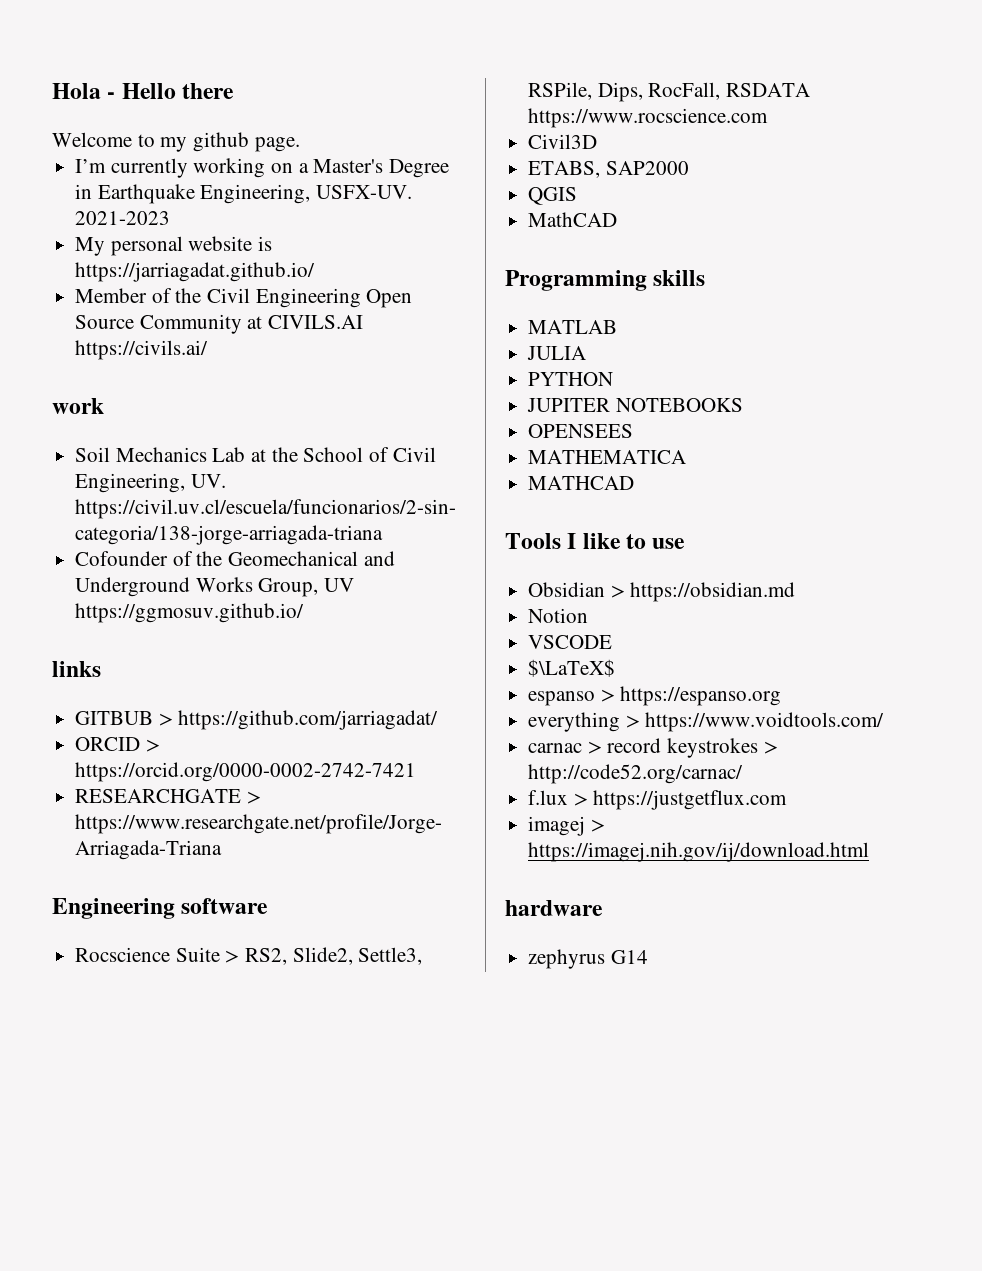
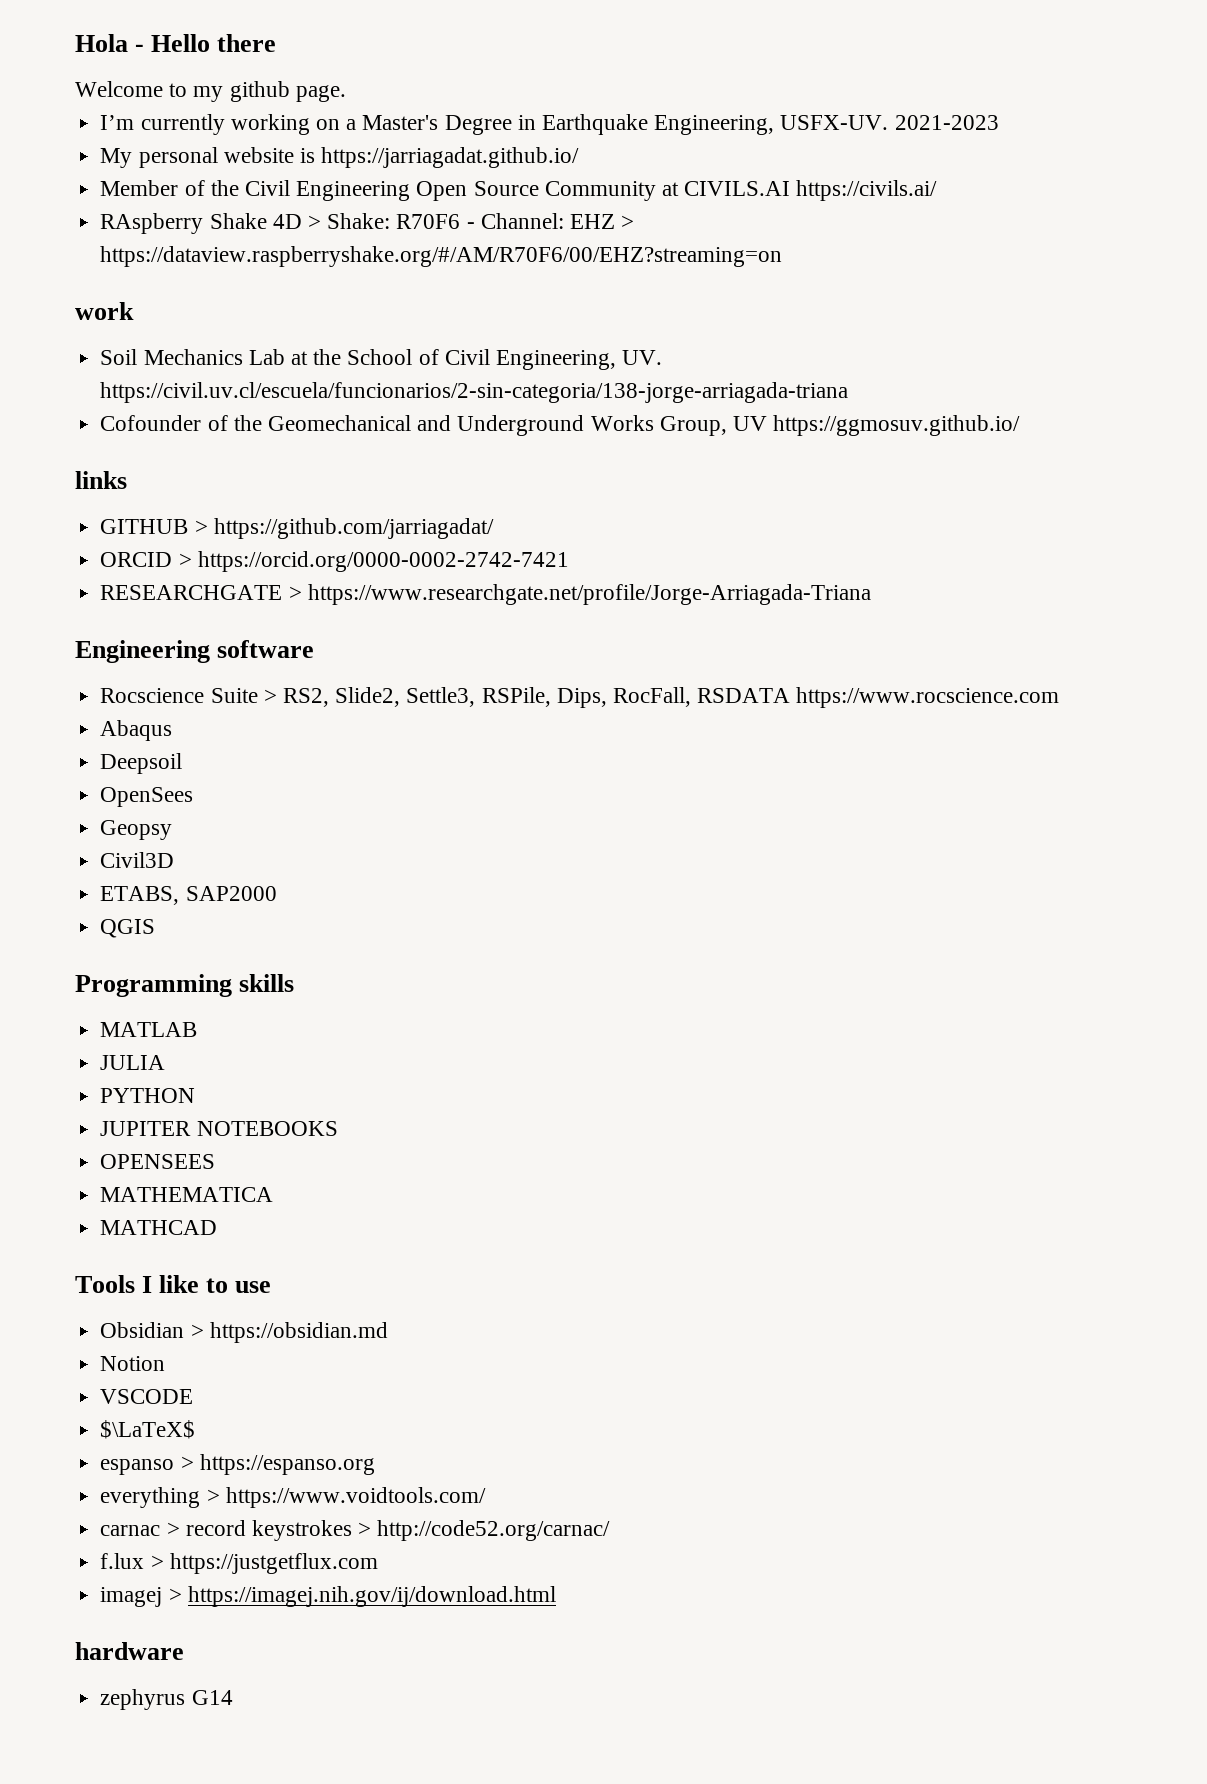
+ RAspberry Shake 4D > Shake: R70F6 - Channel: EHZ > https://dataview.raspberryshake.org/#/AM/R70F6/00/EHZ?streaming=on
- GITBUB > https://github.com/jarriagadat/
+ GITHUB > https://github.com/jarriagadat/
+ Abaqus
+ Deepsoil
+ OpenSees
+ Geopsy
- MathCAD

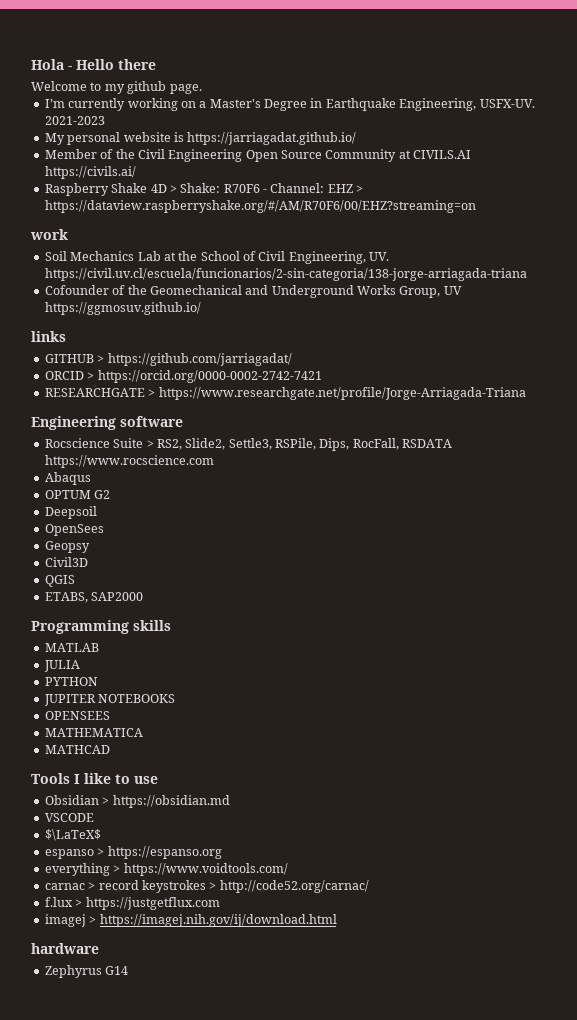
- RAspberry Shake 4D > Shake: R70F6 - Channel: EHZ > https://dataview.raspberryshake.org/#/AM/R70F6/00/EHZ?streaming=on
+ Raspberry Shake 4D > Shake: R70F6 - Channel: EHZ > https://dataview.raspberryshake.org/#/AM/R70F6/00/EHZ?streaming=on
+ OPTUM G2
+ QGIS
- QGIS
- Notion
- zephyrus G14
+ Zephyrus G14

